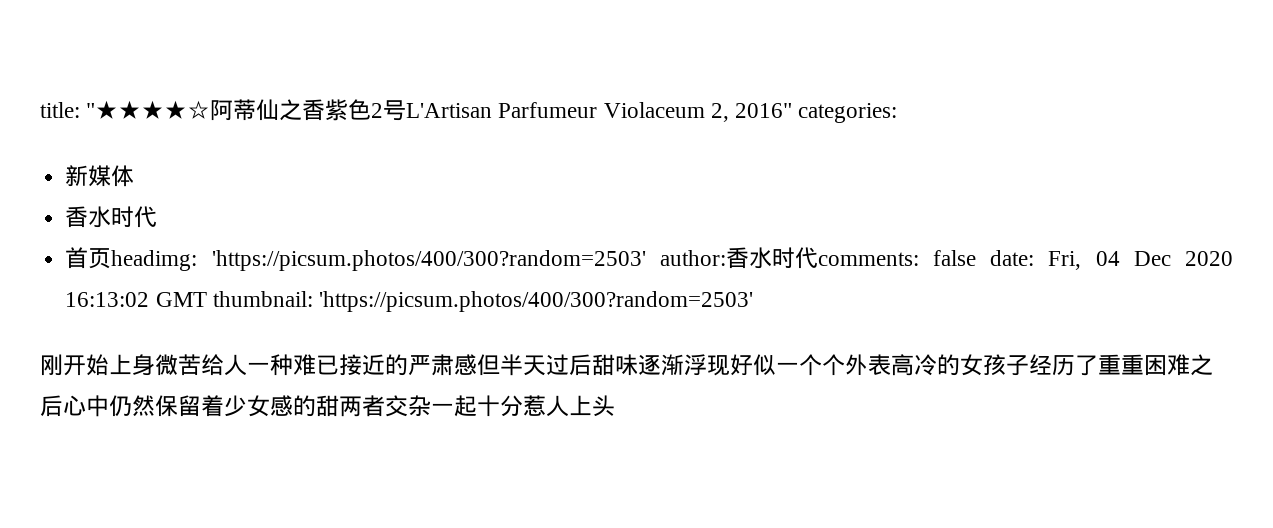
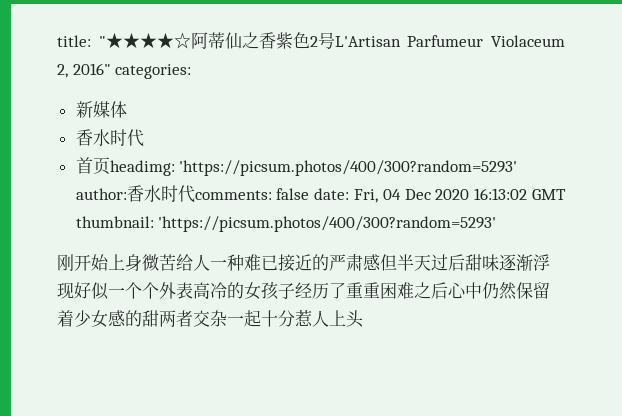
- 首页headimg: 'https://picsum.photos/400/300?random=2503' author:香水时代comments: false date: Fri, 04 Dec 2020 16:13:02 GMT thumbnail: 'https://picsum.photos/400/300?random=2503'
+ 首页headimg: 'https://picsum.photos/400/300?random=5293' author:香水时代comments: false date: Fri, 04 Dec 2020 16:13:02 GMT thumbnail: 'https://picsum.photos/400/300?random=5293'

